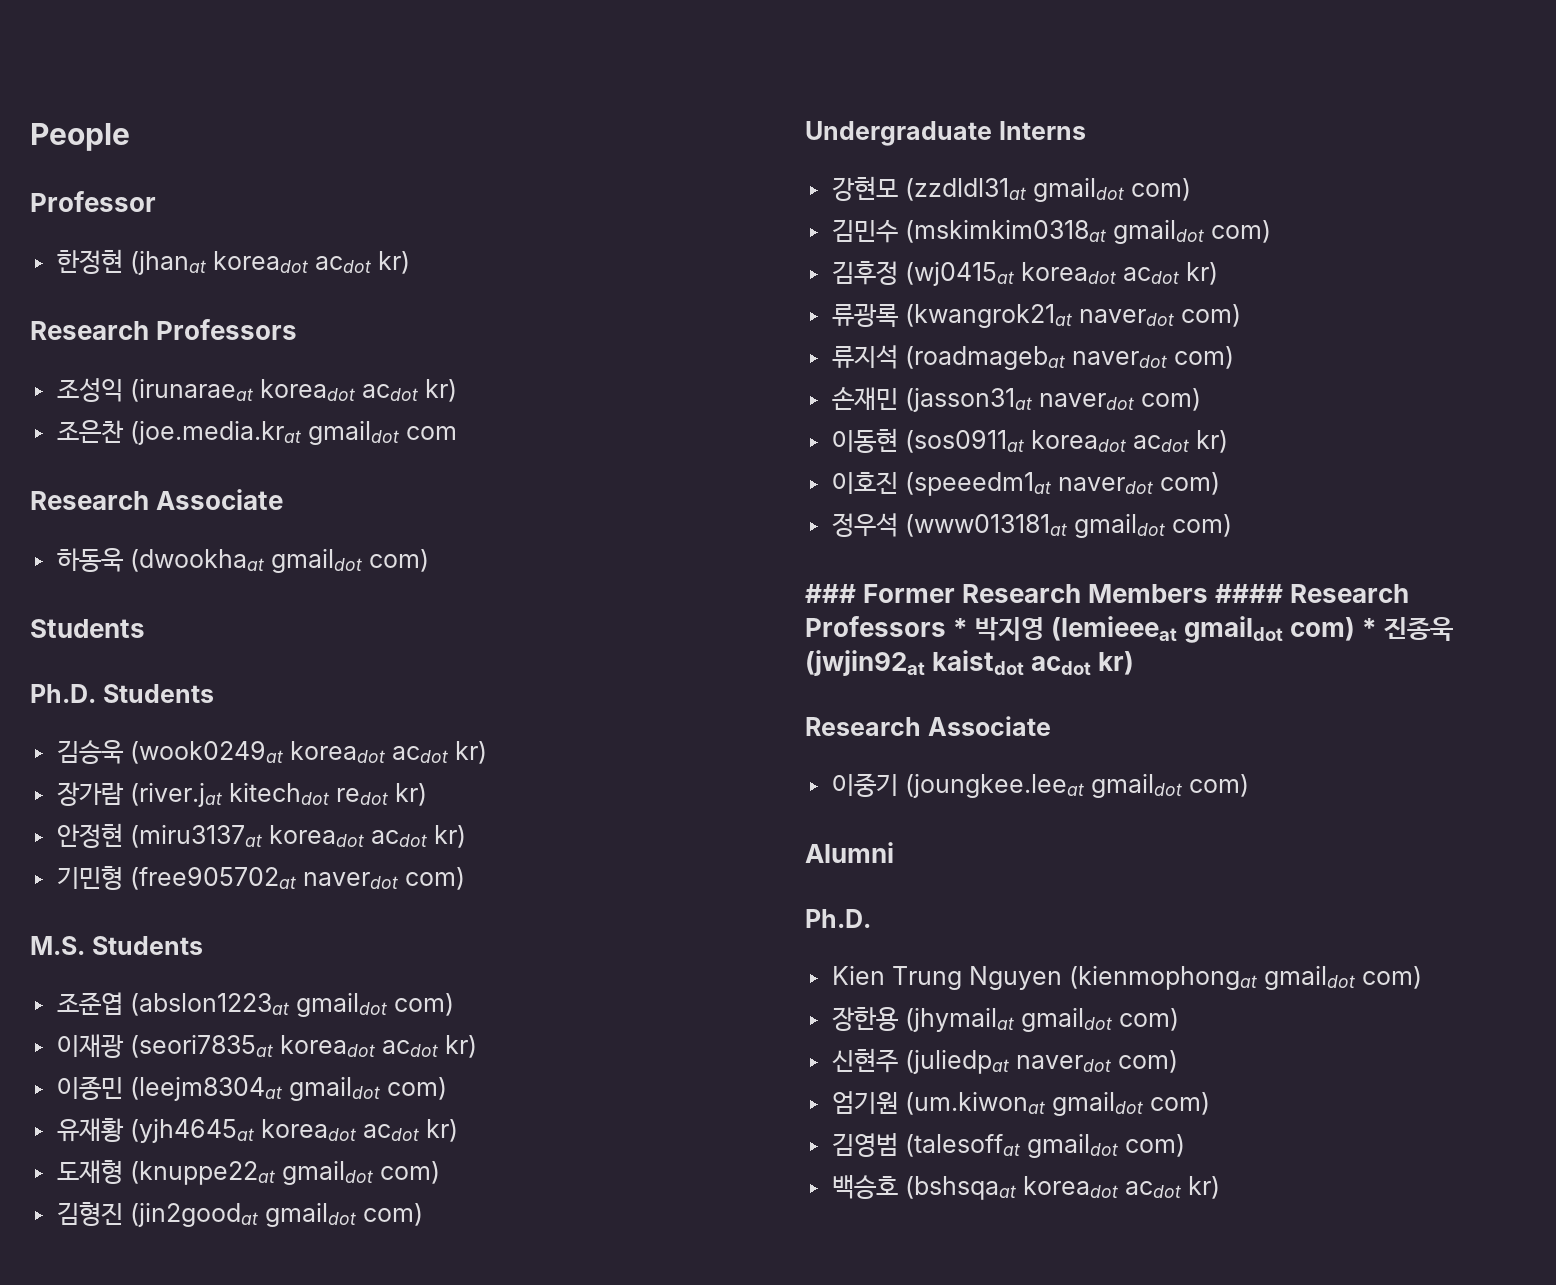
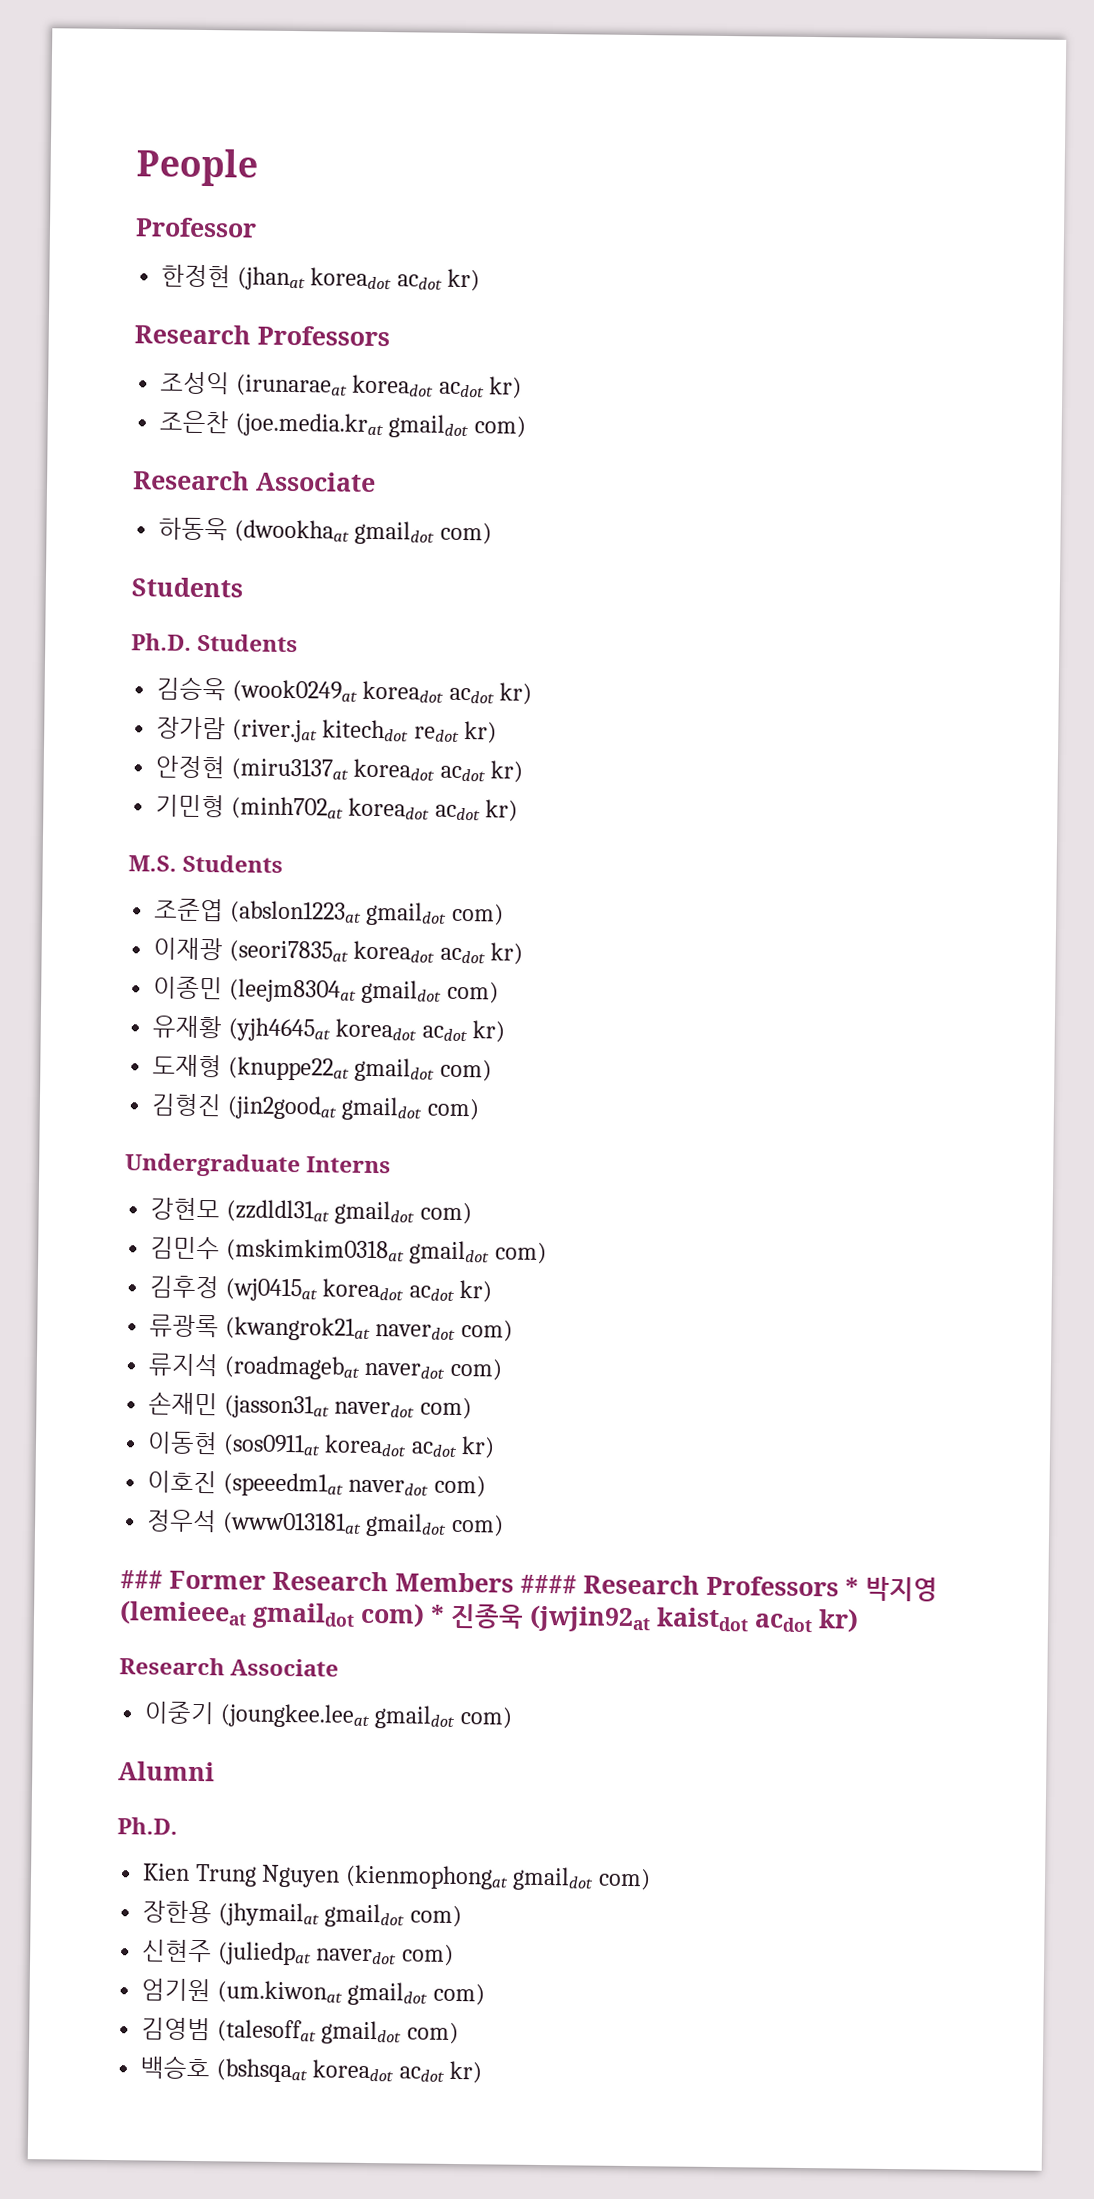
- 조은찬 (joe.media.krat gmaildot com
+ 조은찬 (joe.media.krat gmaildot com)
- 기민형 (free905702at naverdot com)
+ 기민형 (minh702at koreadot acdot kr)

